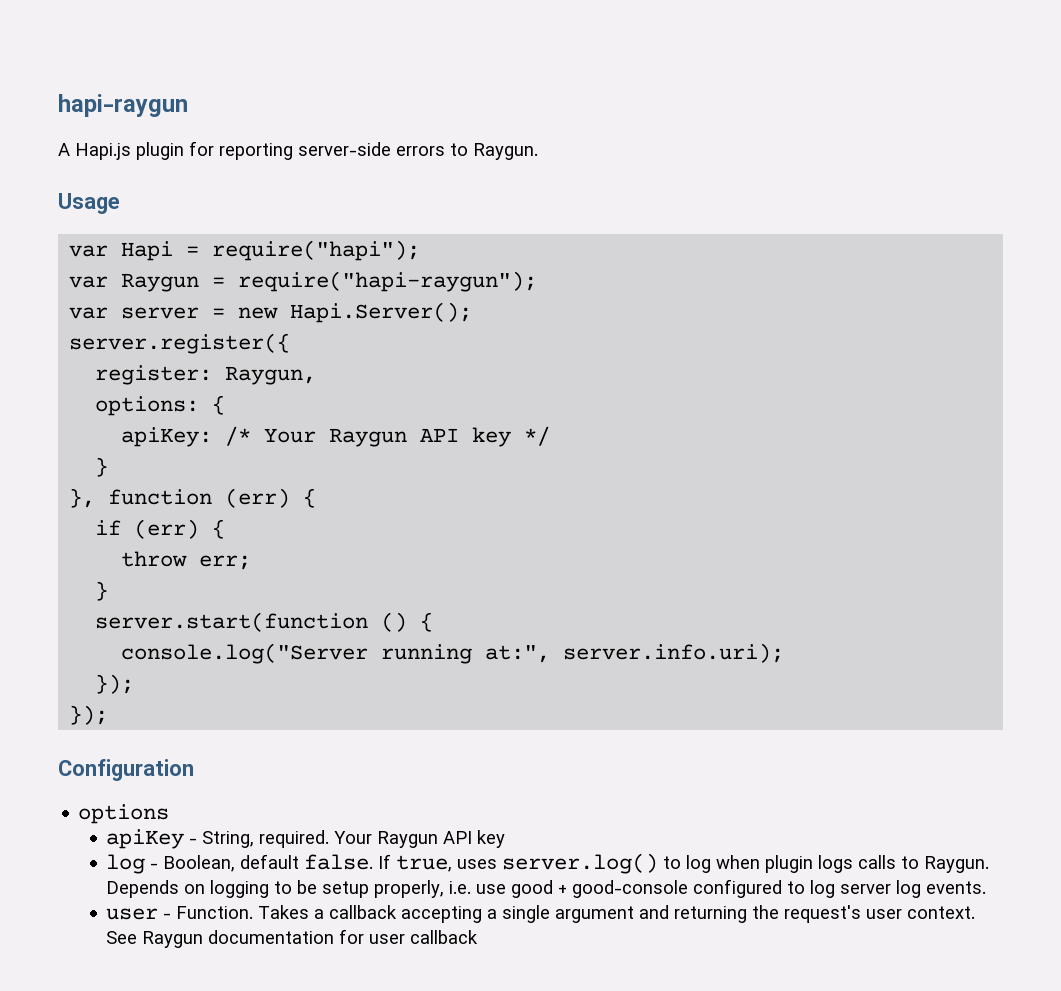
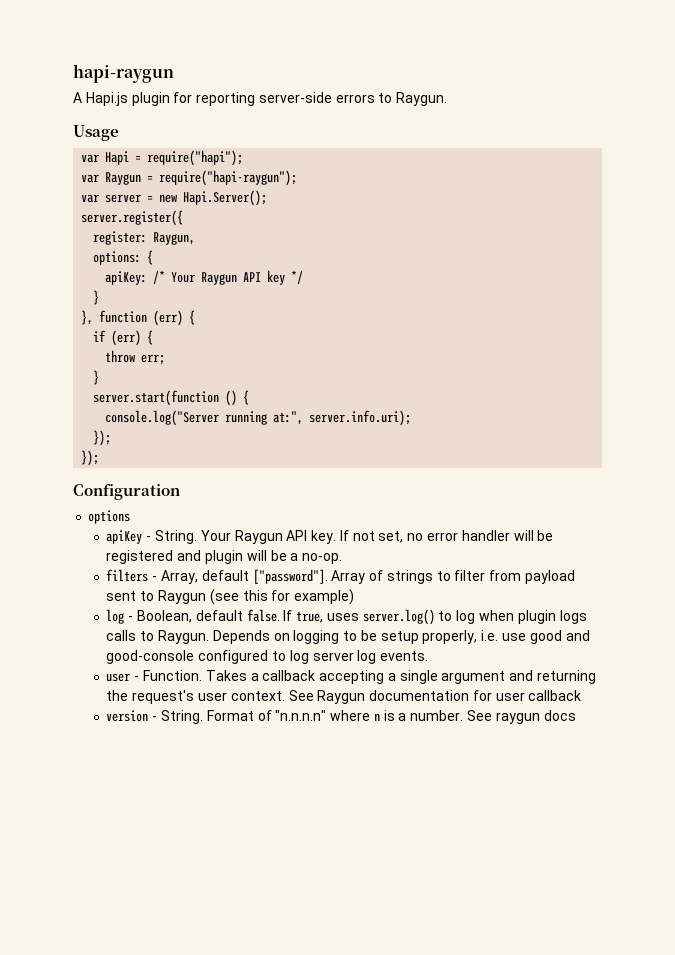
- apiKey - String, required. Your Raygun API key
+ apiKey - String. Your Raygun API key. If not set, no error handler will be registered and plugin will be a no-op.
+ filters - Array, default ["password"]. Array of strings to filter from payload sent to Raygun (see this for example)
- Depends on logging to be setup properly, i.e. use good + good-console configured to log server log events.
+ Depends on logging to be setup properly, i.e. use good and good-console configured to log server log events.
+ version - String. Format of "n.n.n.n" where n is a number. See raygun docs

